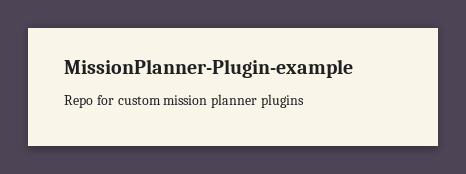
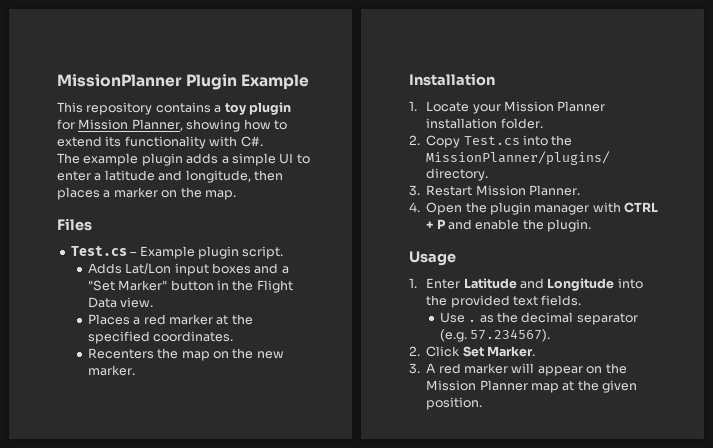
- MissionPlanner-Plugin-example
- Repo for custom mission planner plugins
+ MissionPlanner Plugin Example
+ This repository contains a toy plugin for Mission Planner, showing how to extend its functionality with C#.
+ The example plugin adds a simple UI to enter a latitude and longitude, then places a marker on the map.
+ Files
+ Test.cs – Example plugin script.
+ Adds Lat/Lon input boxes and a "Set Marker" button in the Flight Data view.
+ Places a red marker at the specified coordinates.
+ Recenters the map on the new marker.
+ Installation
+ 1. Locate your Mission Planner installation folder.
+ 2. Copy Test.cs into the MissionPlanner/plugins/ directory.
+ 3. Restart Mission Planner.
+ 4. Open the plugin manager with CTRL + P and enable the plugin.
+ Usage
+ 1. Enter Latitude and Longitude into the provided text fields.
+ Use . as the decimal separator (e.g. 57.234567).
+ 2. Click Set Marker.
+ 3. A red marker will appear on the Mission Planner map at the given position.

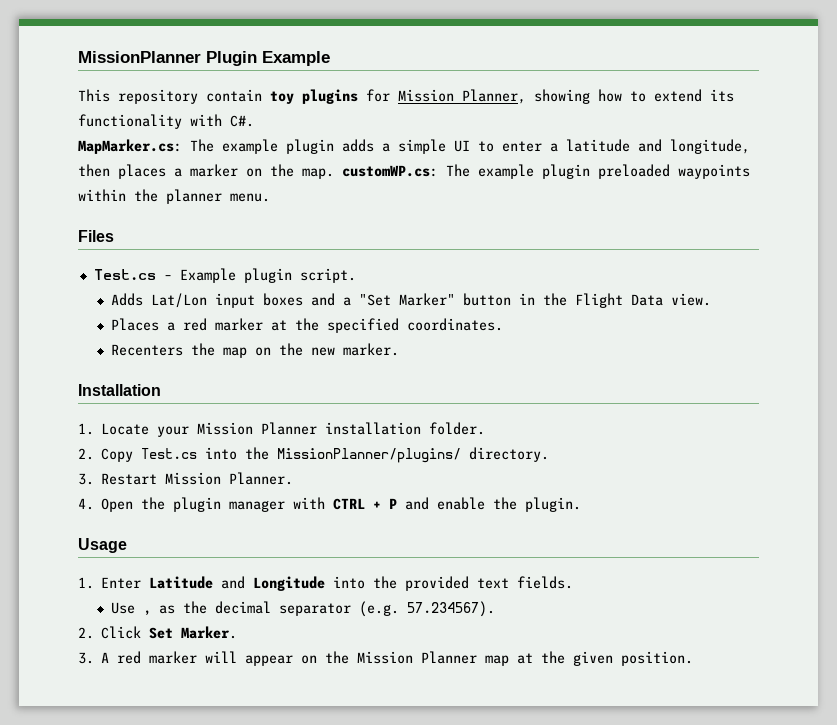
- This repository contains a toy plugin for Mission Planner, showing how to extend its functionality with C#.
+ This repository contain toy plugins for Mission Planner, showing how to extend its functionality with C#.
- The example plugin adds a simple UI to enter a latitude and longitude, then places a marker on the map.
+ MapMarker.cs: The example plugin adds a simple UI to enter a latitude and longitude, then places a marker on the map. customWP.cs: The example plugin preloaded waypoints within the planner menu.
- Use . as the decimal separator (e.g. 57.234567).
+ Use , as the decimal separator (e.g. 57.234567).

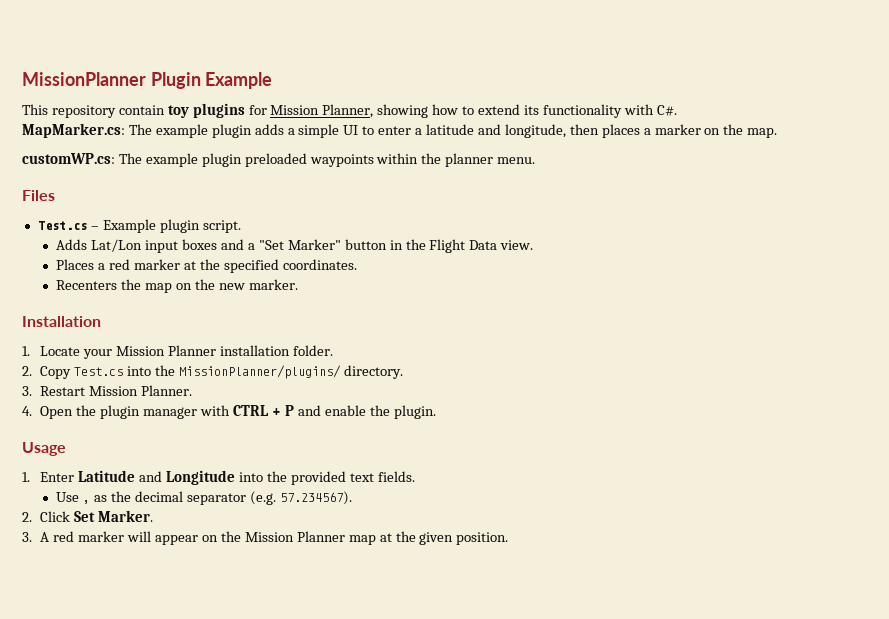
- MapMarker.cs: The example plugin adds a simple UI to enter a latitude and longitude, then places a marker on the map. customWP.cs: The example plugin preloaded waypoints within the planner menu.
+ MapMarker.cs: The example plugin adds a simple UI to enter a latitude and longitude, then places a marker on the map.
+ customWP.cs: The example plugin preloaded waypoints within the planner menu.

